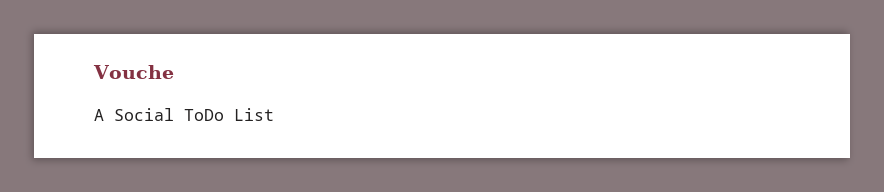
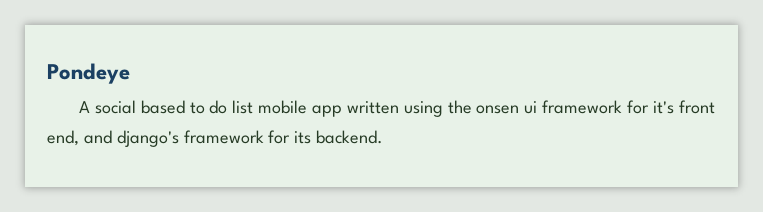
- Vouche
+ Pondeye
- A Social ToDo List
+ A social based to do list mobile app written using the onsen ui framework for it's front end, and django's framework for its backend.

